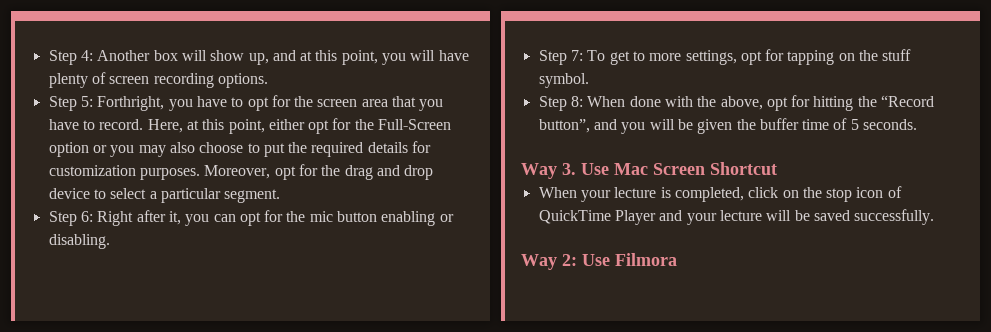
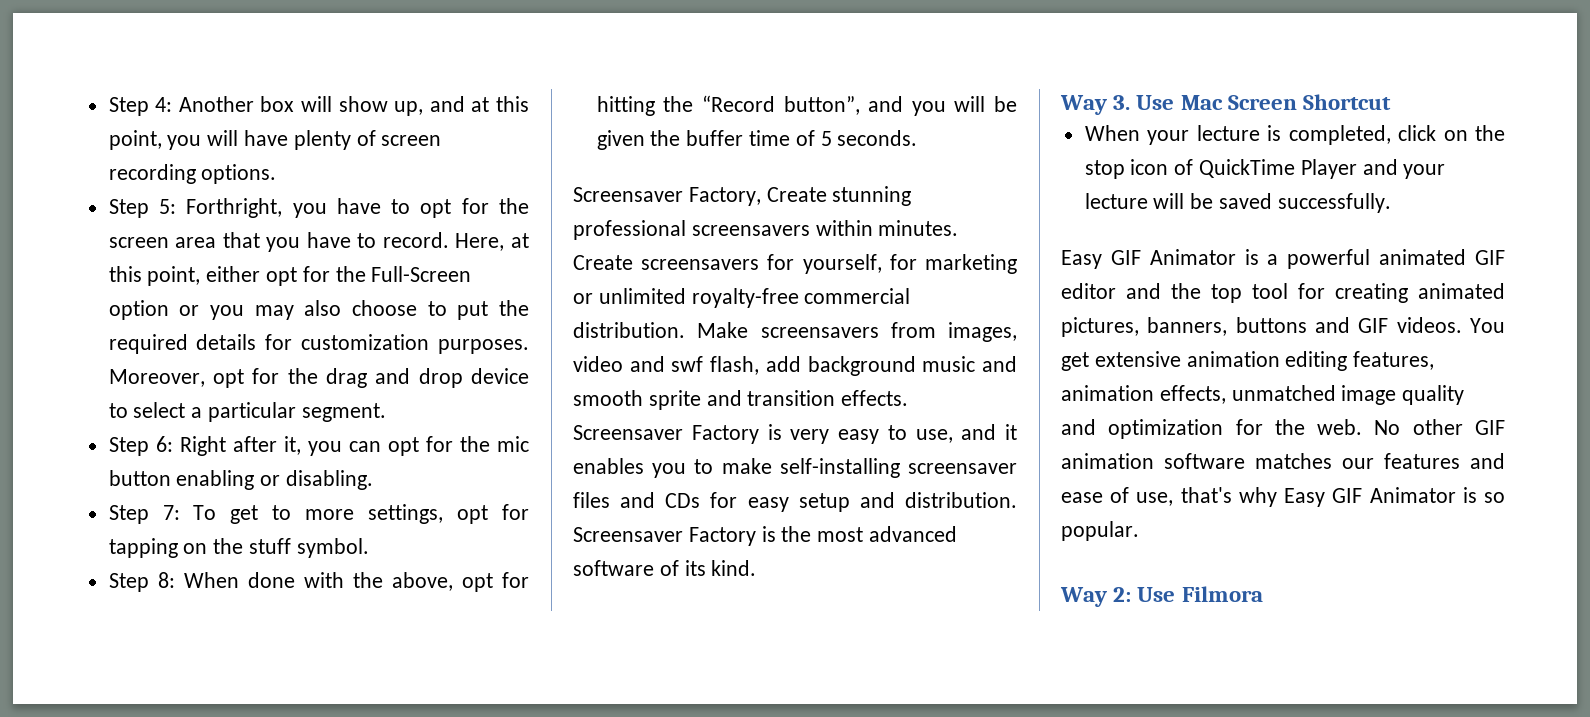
+ Screensaver Factory, Create stunning professional screensavers within minutes. Create screensavers for yourself, for marketing or unlimited royalty-free commercial distribution. Make screensavers from images, video and swf flash, add background music and smooth sprite and transition effects. Screensaver Factory is very easy to use, and it enables you to make self-installing screensaver files and CDs for easy setup and distribution. Screensaver Factory is the most advanced software of its kind.
+ Easy GIF Animator is a powerful animated GIF editor and the top tool for creating animated pictures, banners, buttons and GIF videos. You get extensive animation editing features, animation effects, unmatched image quality and optimization for the web. No other GIF animation software matches our features and ease of use, that's why Easy GIF Animator is so popular.

